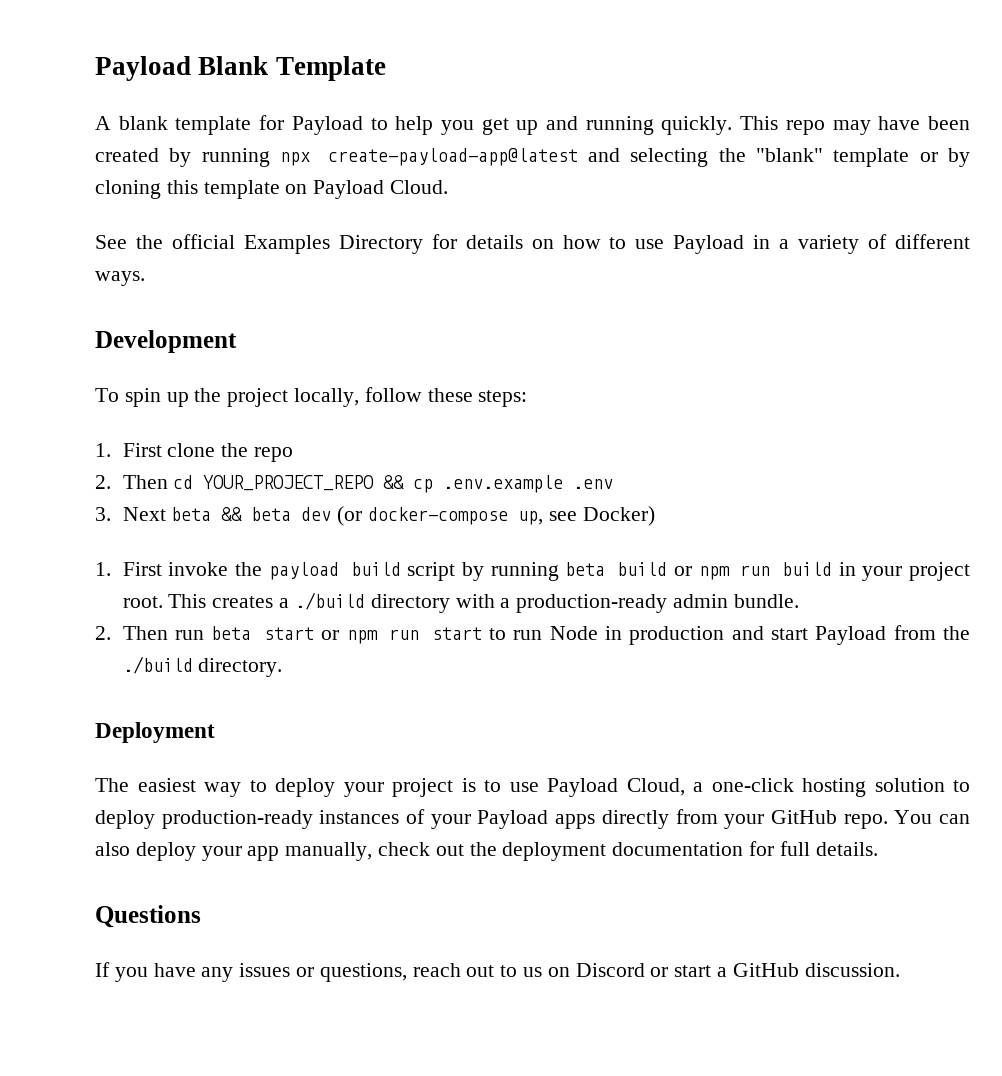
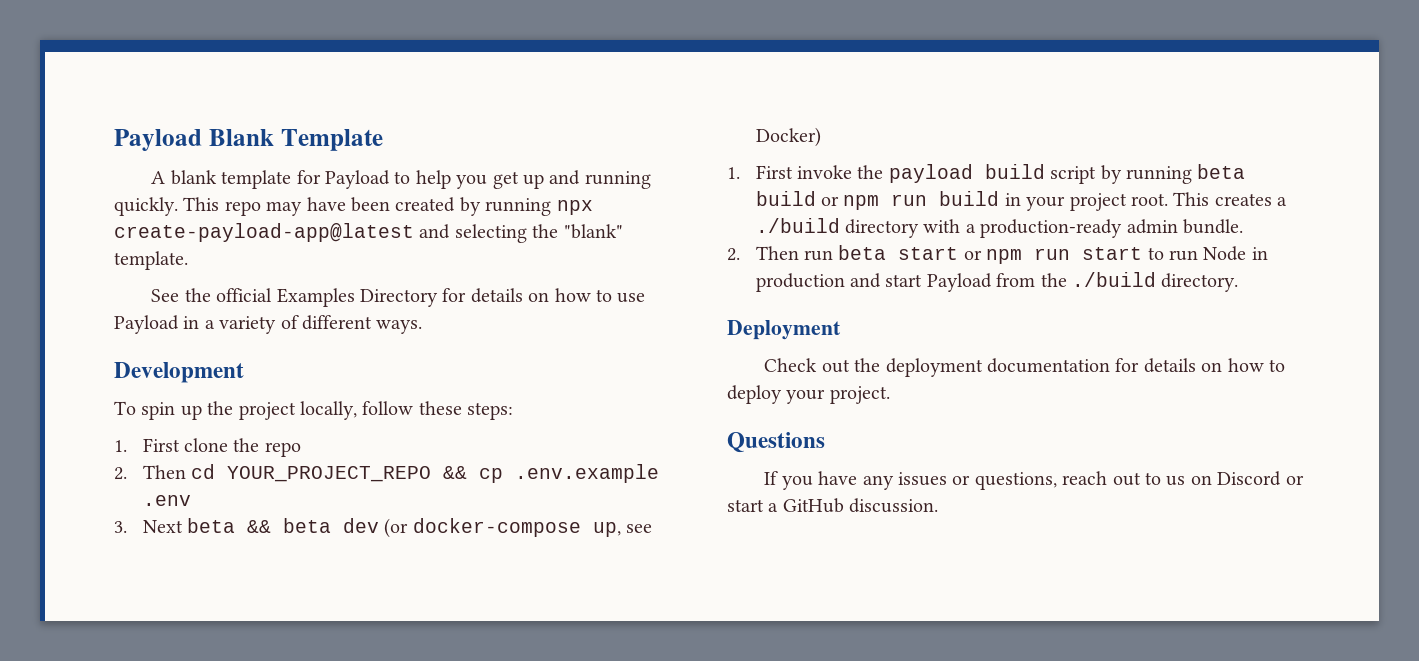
- This repo may have been created by running npx create-payload-app@latest and selecting the "blank" template or by cloning this template on Payload Cloud.
+ This repo may have been created by running npx create-payload-app@latest and selecting the "blank" template.
- The easiest way to deploy your project is to use Payload Cloud, a one-click hosting solution to deploy production-ready instances of your Payload apps directly from your GitHub repo. You can also deploy your app manually, check out the deployment documentation for full details.
+ Check out the deployment documentation for details on how to deploy your project.

